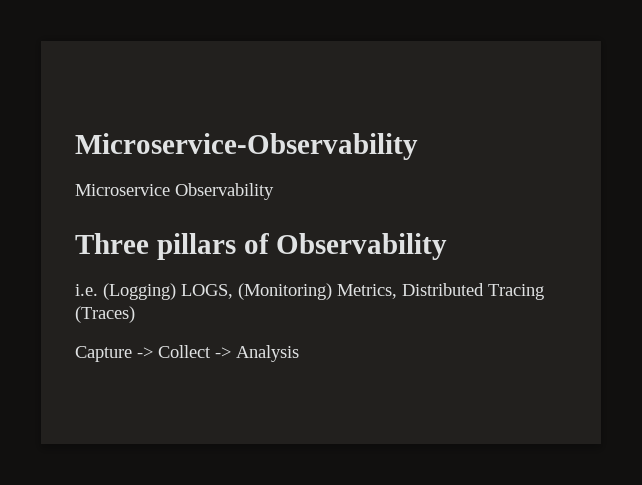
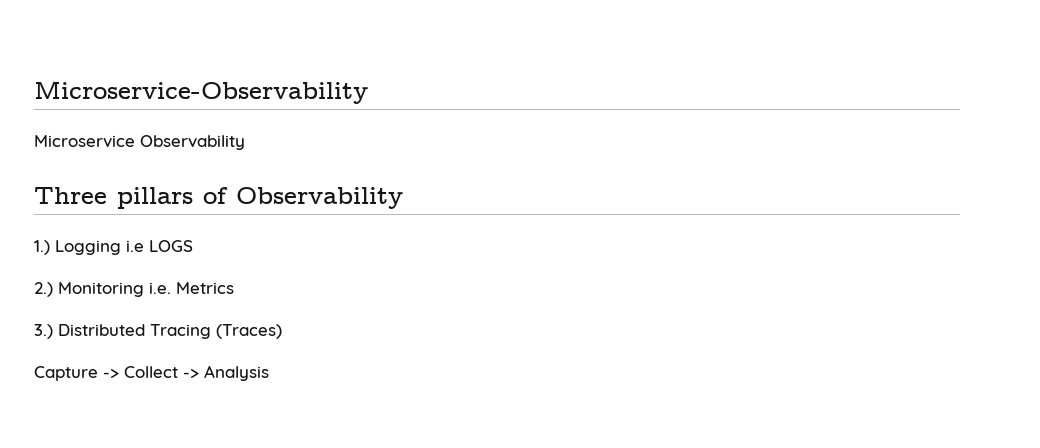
- i.e. (Logging) LOGS, (Monitoring) Metrics, Distributed Tracing (Traces)
+ 1.) Logging i.e LOGS
+ 2.) Monitoring i.e. Metrics
+ 3.) Distributed Tracing (Traces)

